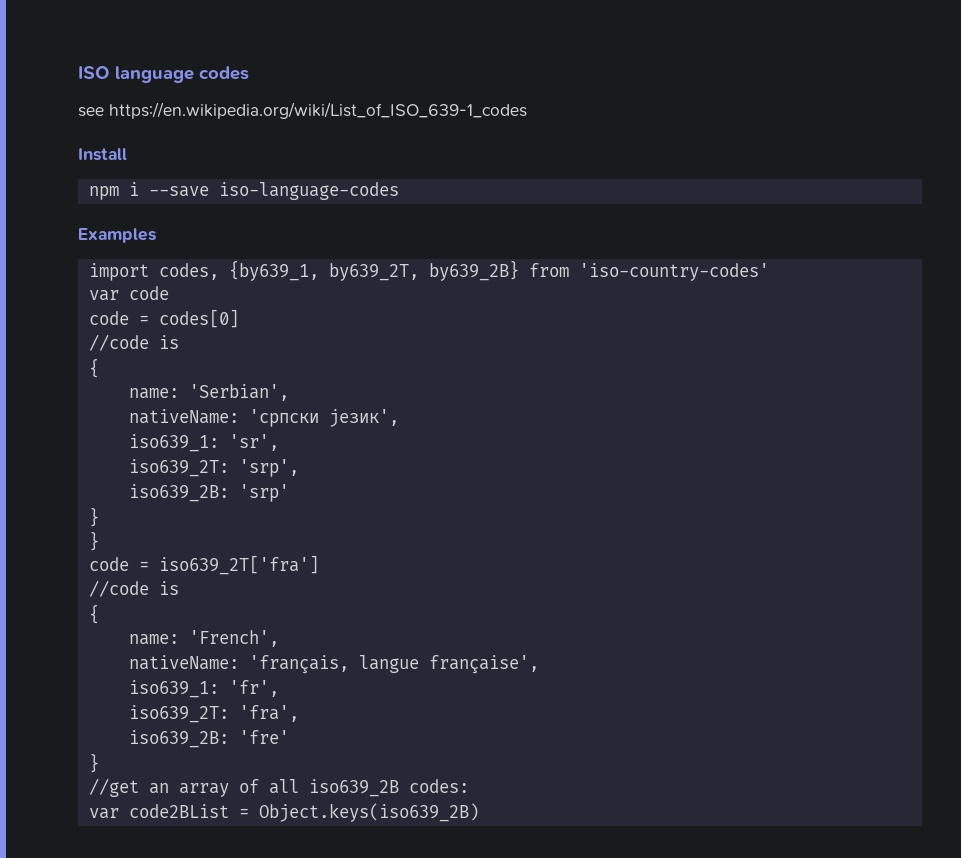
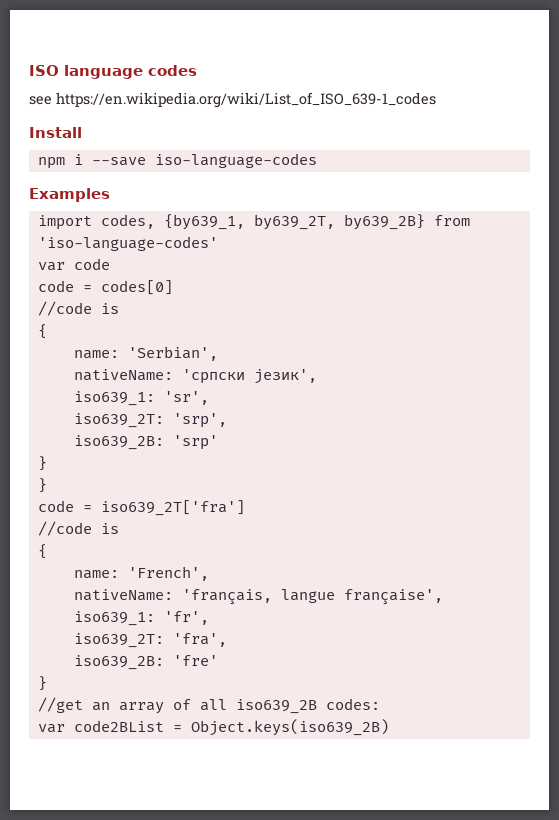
- import codes, {by639_1, by639_2T, by639_2B} from 'iso-country-codes'
+ import codes, {by639_1, by639_2T, by639_2B} from 'iso-language-codes'

